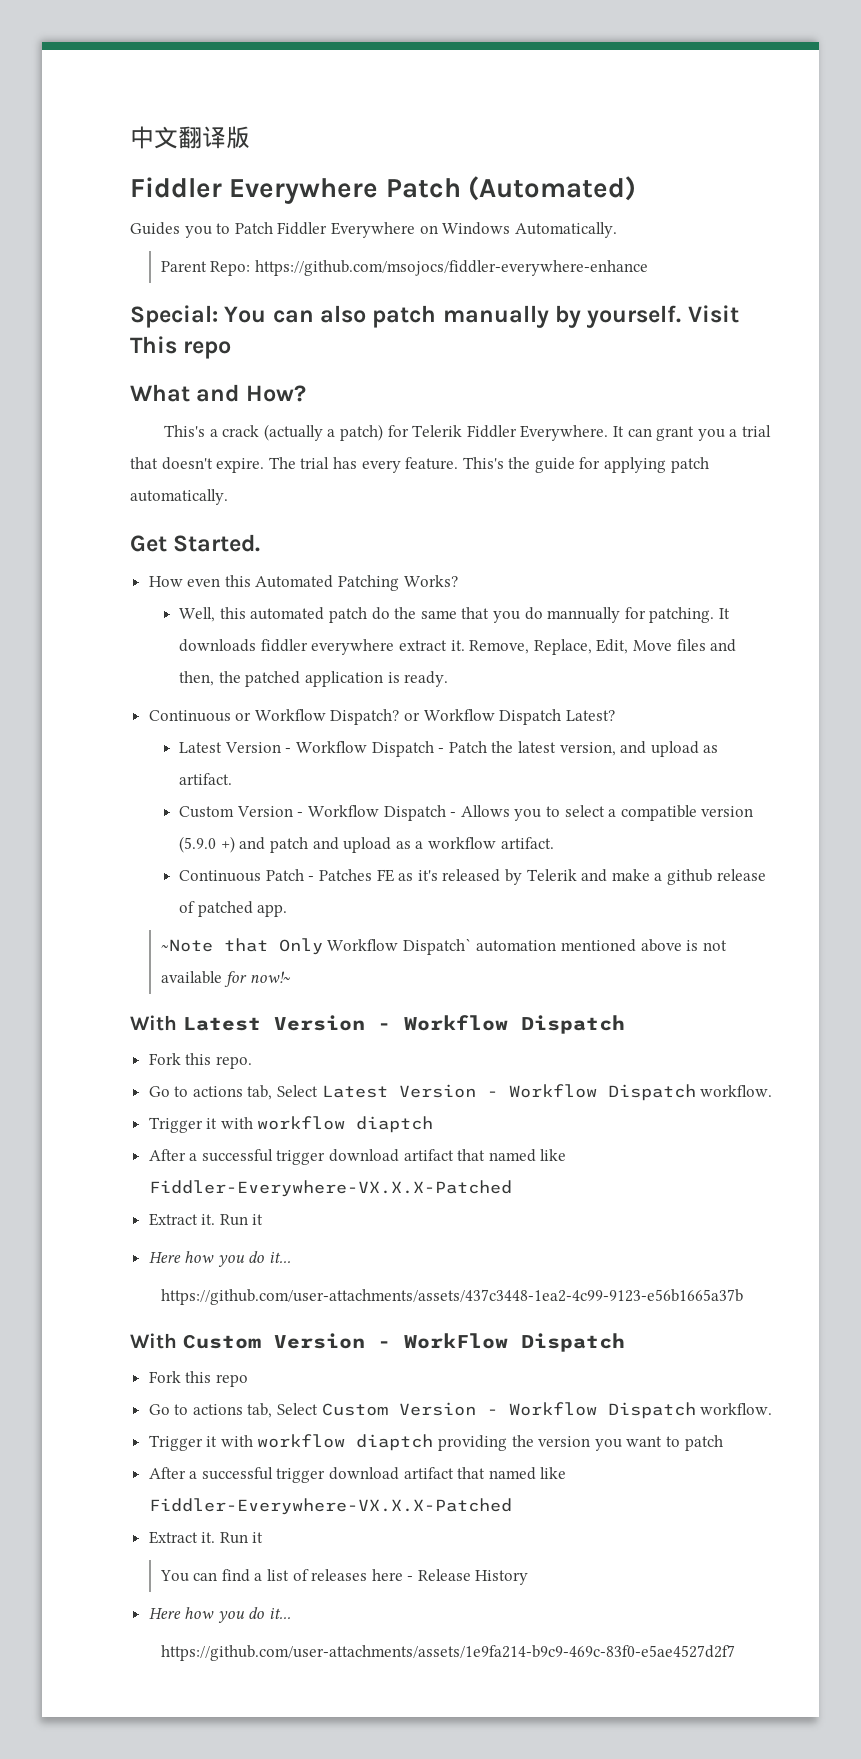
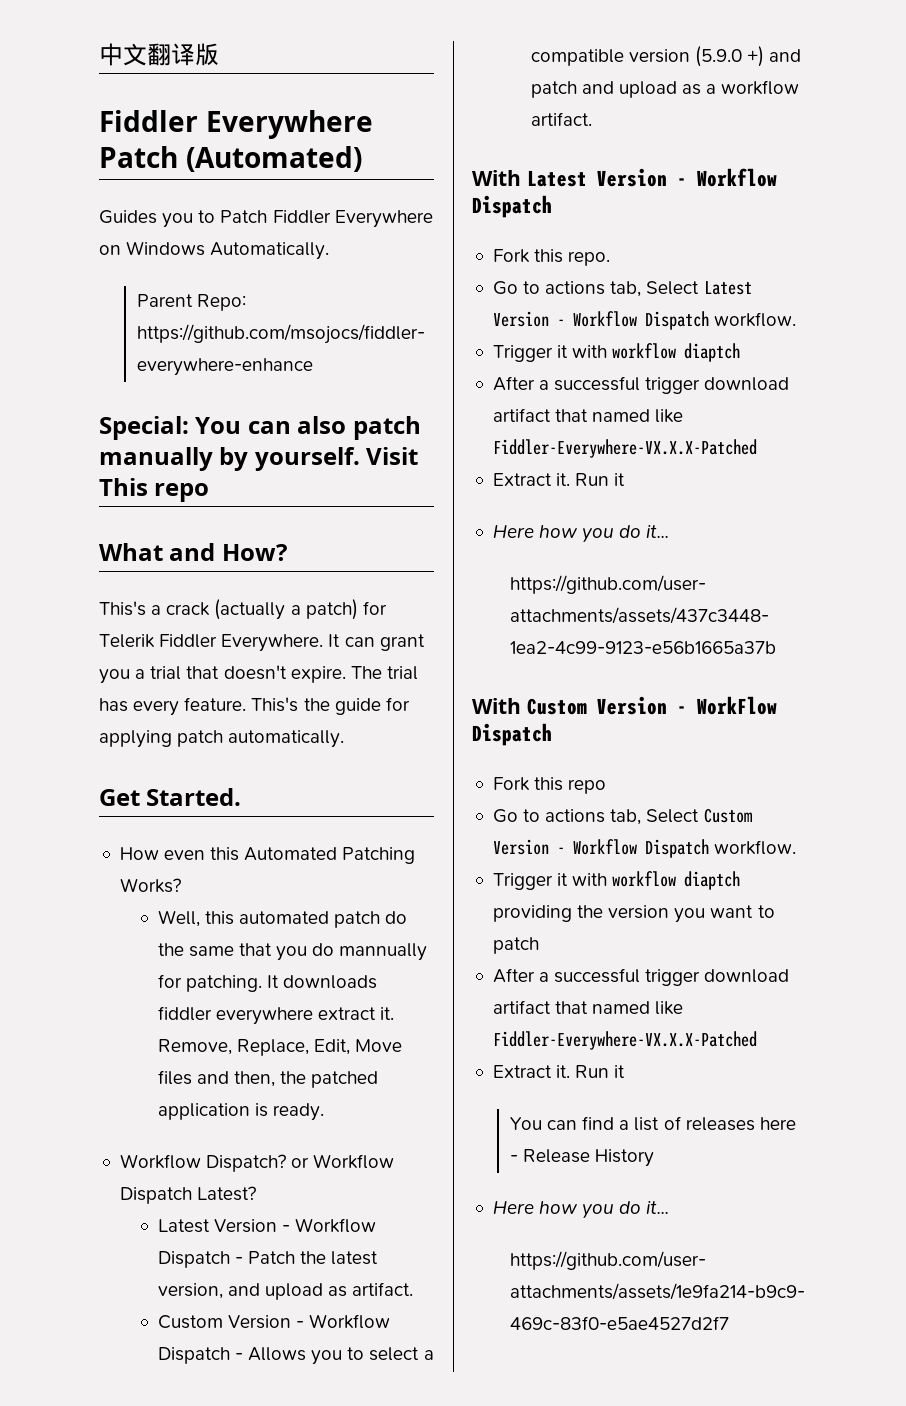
- Continuous or Workflow Dispatch? or Workflow Dispatch Latest?
+ Workflow Dispatch? or Workflow Dispatch Latest?
- Continuous Patch - Patches FE as it's released by Telerik and make a github release of patched app.
- ~Note that Only Workflow Dispatch` automation mentioned above is not available for now!~

